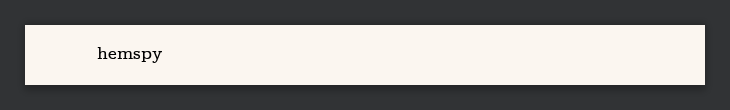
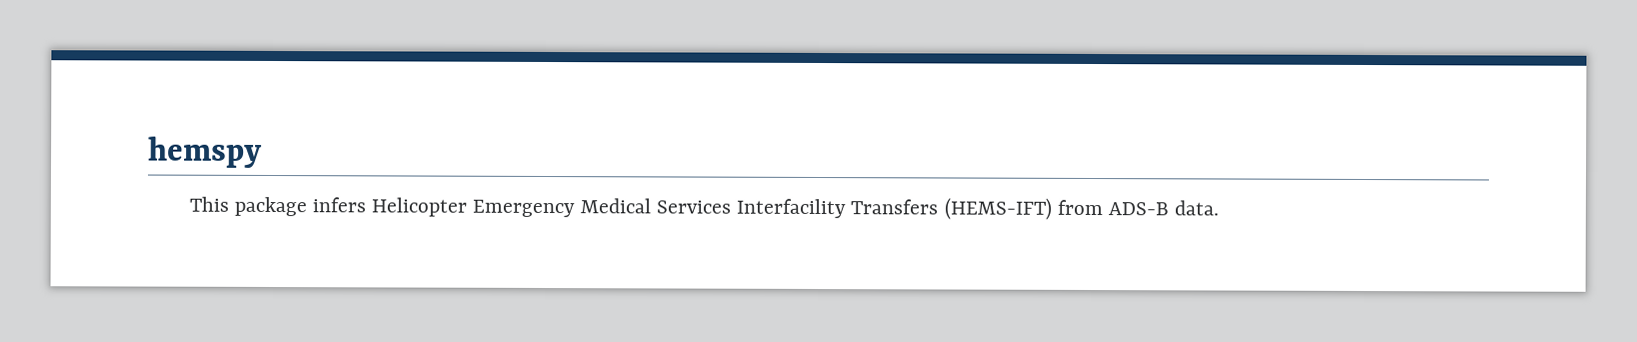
+ This package infers Helicopter Emergency Medical Services Interfacility Transfers (HEMS-IFT) from ADS-B data.

